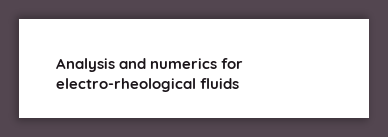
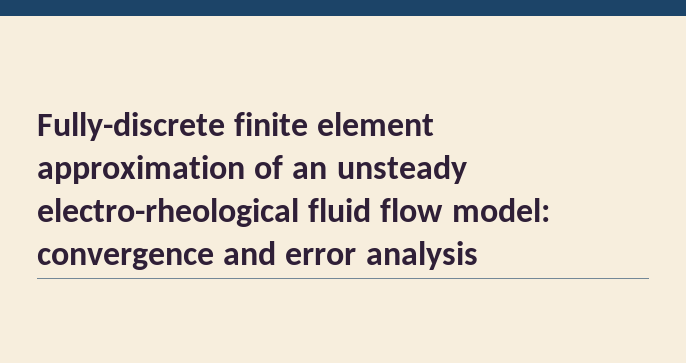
- Analysis and numerics for electro-rheological fluids
+ Fully-discrete finite element approximation of an unsteady electro-rheological fluid flow model: convergence and error analysis

